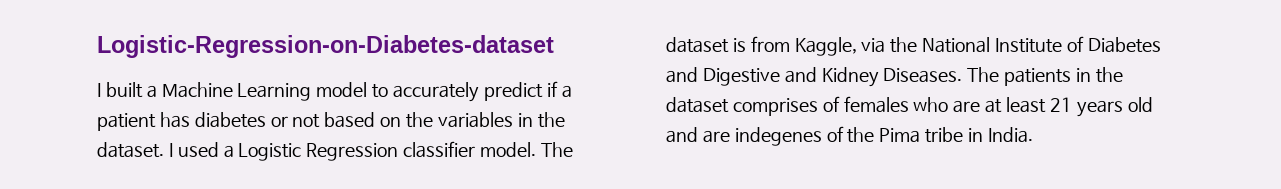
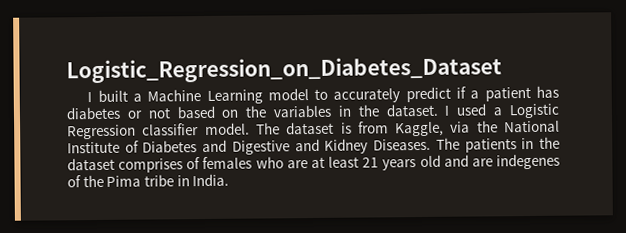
- Logistic-Regression-on-Diabetes-dataset
+ Logistic_Regression_on_Diabetes_Dataset

